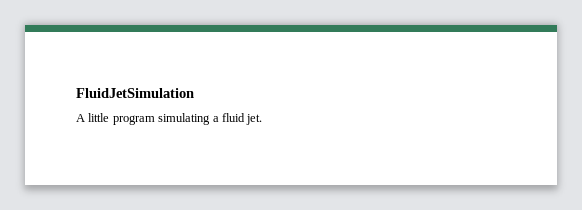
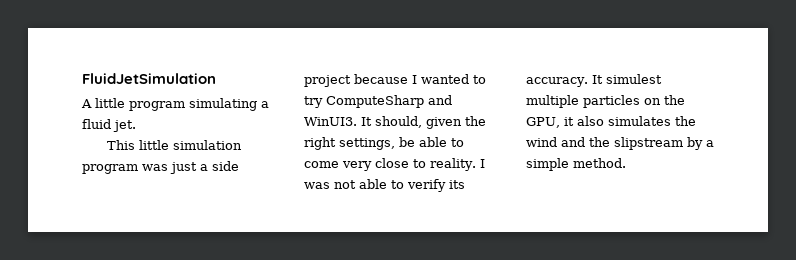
+ This little simulation program was just a side project because I wanted to try ComputeSharp and WinUI3. It should, given the right settings, be able to come very close to reality. I was not able to verify its accuracy. It simulest multiple particles on the GPU, it also simulates the wind and the slipstream by a simple method.

